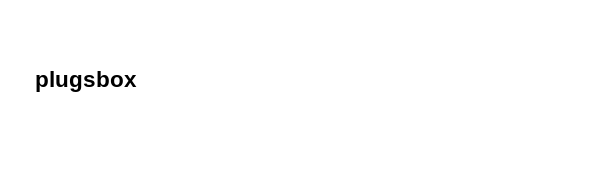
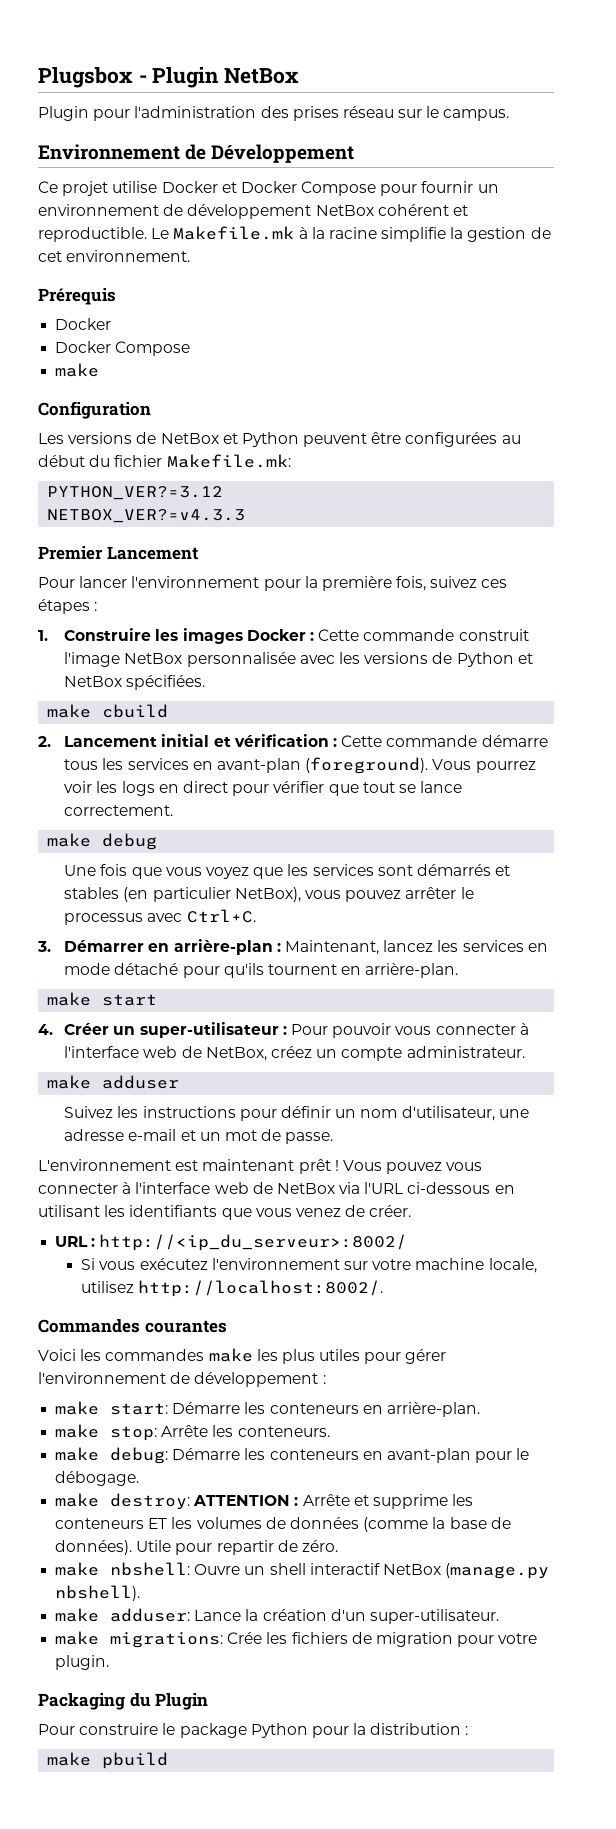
- plugsbox
+ Plugsbox - Plugin NetBox
+ Plugin pour l'administration des prises réseau sur le campus.
+ Environnement de Développement
+ Ce projet utilise Docker et Docker Compose pour fournir un environnement de développement NetBox cohérent et reproductible. Le Makefile.mk à la racine simplifie la gestion de cet environnement.
+ Prérequis
+ Docker
+ Docker Compose
+ make
+ Configuration
+ Les versions de NetBox et Python peuvent être configurées au début du fichier Makefile.mk:
+ PYTHON_VER?=3.12
+ NETBOX_VER?=v4.3.3
+ Premier Lancement
+ Pour lancer l'environnement pour la première fois, suivez ces étapes :
+ 1. Construire les images Docker : Cette commande construit l'image NetBox personnalisée avec les versions de Python et NetBox spécifiées.
+ make cbuild
+ 2. Lancement initial et vérification : Cette commande démarre tous les services en avant-plan (foreground). Vous pourrez voir les logs en direct pour vérifier que tout se lance correctement.
+ make debug
+ Une fois que vous voyez que les services sont démarrés et stables (en particulier NetBox), vous pouvez arrêter le processus avec Ctrl+C.
+ 3. Démarrer en arrière-plan : Maintenant, lancez les services en mode détaché pour qu'ils tournent en arrière-plan.
+ make start
+ 4. Créer un super-utilisateur : Pour pouvoir vous connecter à l'interface web de NetBox, créez un compte administrateur.
+ make adduser
+ Suivez les instructions pour définir un nom d'utilisateur, une adresse e-mail et un mot de passe.
+ L'environnement est maintenant prêt ! Vous pouvez vous connecter à l'interface web de NetBox via l'URL ci-dessous en utilisant les identifiants que vous venez de créer.
+ URL : http://<ip_du_serveur>:8002/
+ Si vous exécutez l'environnement sur votre machine locale, utilisez http://localhost:8002/.
+ Commandes courantes
+ Voici les commandes make les plus utiles pour gérer l'environnement de développement :
+ make start: Démarre les conteneurs en arrière-plan.
+ make stop: Arrête les conteneurs.
+ make debug: Démarre les conteneurs en avant-plan pour le débogage.
+ make destroy: ATTENTION : Arrête et supprime les conteneurs ET les volumes de données (comme la base de données). Utile pour repartir de zéro.
+ make nbshell: Ouvre un shell interactif NetBox (manage.py nbshell).
+ make adduser: Lance la création d'un super-utilisateur.
+ make migrations: Crée les fichiers de migration pour votre plugin.
+ Packaging du Plugin
+ Pour construire le package Python pour la distribution :
+ make pbuild

